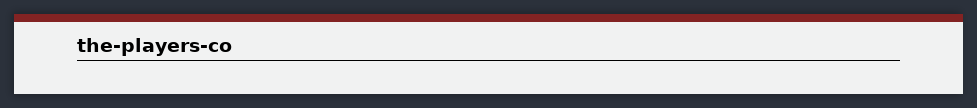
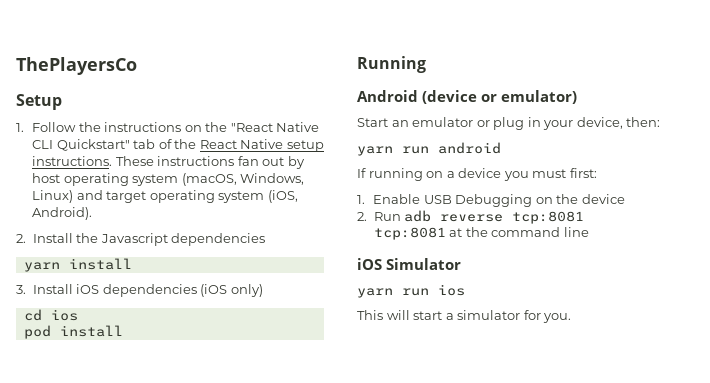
- the-players-co
+ ThePlayersCo
+ Setup
+ 1. Follow the instructions on the "React Native CLI Quickstart" tab of the React Native setup instructions. These instructions fan out by host operating system (macOS, Windows, Linux) and target operating system (iOS, Android).
+ 2. Install the Javascript dependencies
+ yarn install
+ 3. Install iOS dependencies (iOS only)
+ cd ios
+ pod install
+ Running
+ Android (device or emulator)
+ Start an emulator or plug in your device, then:
+ yarn run android
+ If running on a device you must first:
+ 1. Enable USB Debugging on the device
+ 2. Run adb reverse tcp:8081 tcp:8081 at the command line
+ iOS Simulator
+ yarn run ios
+ This will start a simulator for you.

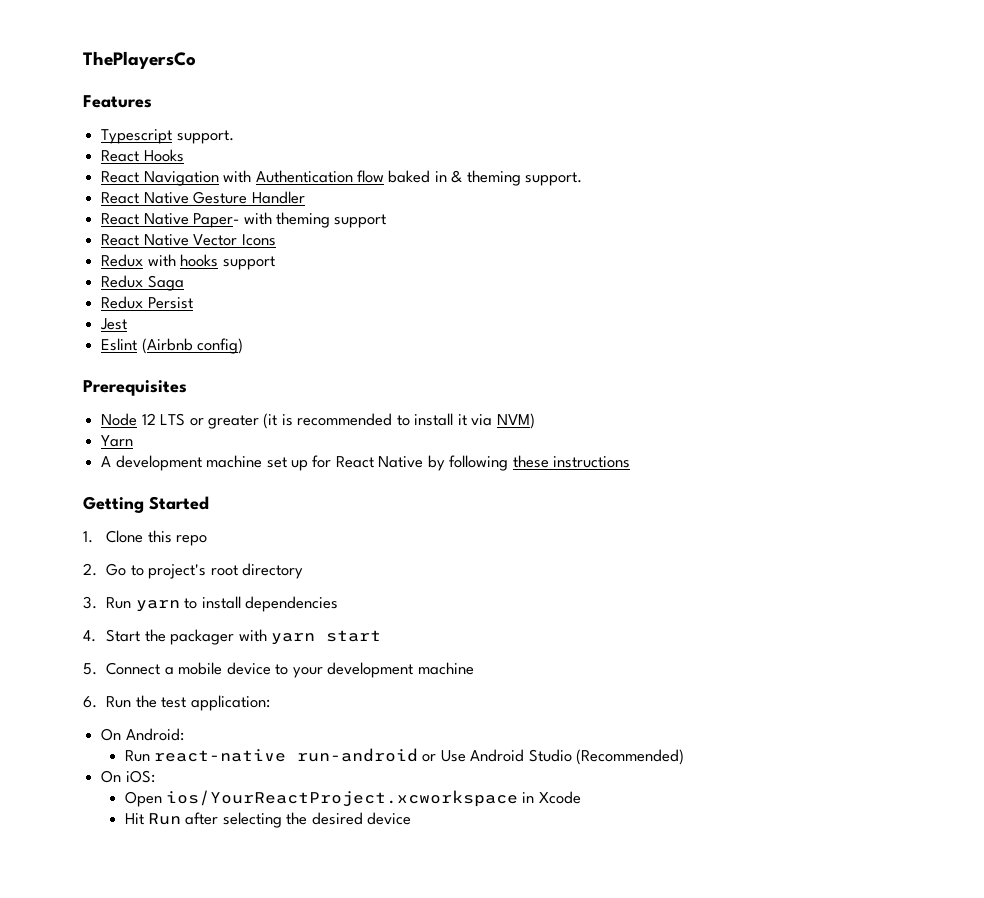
- Setup
- 1. Follow the instructions on the "React Native CLI Quickstart" tab of the React Native setup instructions. These instructions fan out by host operating system (macOS, Windows, Linux) and target operating system (iOS, Android).
- 2. Install the Javascript dependencies
- yarn install
- 3. Install iOS dependencies (iOS only)
- cd ios
- pod install
- Running
- Android (device or emulator)
- Start an emulator or plug in your device, then:
- yarn run android
- If running on a device you must first:
- 1. Enable USB Debugging on the device
- 2. Run adb reverse tcp:8081 tcp:8081 at the command line
- iOS Simulator
- yarn run ios
- This will start a simulator for you.
+ Features
+ Typescript support.
+ React Hooks
+ React Navigation with Authentication flow baked in & theming support.
+ React Native Gesture Handler
+ React Native Paper- with theming support
+ React Native Vector Icons
+ Redux with hooks support
+ Redux Saga
+ Redux Persist
+ Jest
+ Eslint (Airbnb config)
+ Prerequisites
+ Node 12 LTS or greater (it is recommended to install it via NVM)
+ Yarn
+ A development machine set up for React Native by following these instructions
+ Getting Started
+ 1. Clone this repo
+ 2. Go to project's root directory
+ 3. Run yarn to install dependencies
+ 4. Start the packager with yarn start
+ 5. Connect a mobile device to your development machine
+ 6. Run the test application:
+ On Android:
+ Run react-native run-android or Use Android Studio (Recommended)
+ On iOS:
+ Open ios/YourReactProject.xcworkspace in Xcode
+ Hit Run after selecting the desired device

